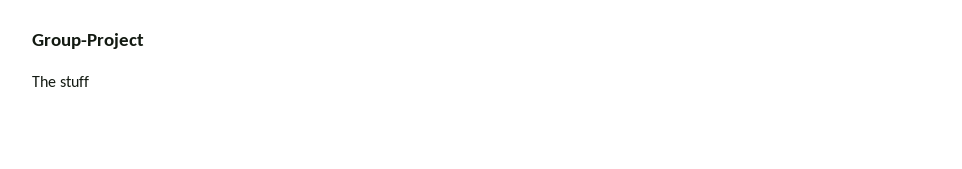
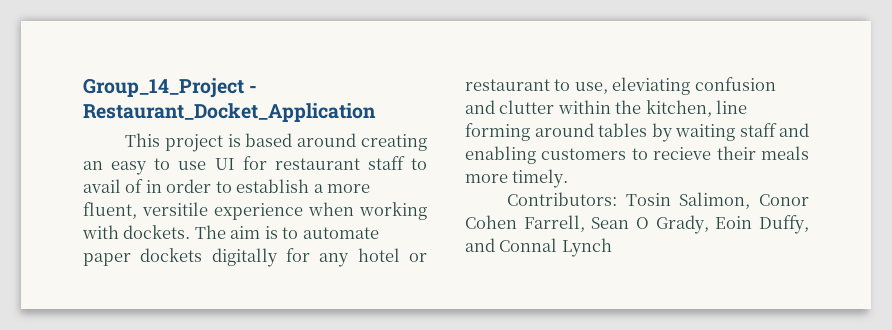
- Group-Project
- The stuff
+ Group_14_Project - Restaurant_Docket_Application
+ This project is based around creating an easy to use UI for restaurant staff to avail of in order to establish a more fluent, versitile experience when working with dockets. The aim is to automate paper dockets digitally for any hotel or restaurant to use, eleviating confusion and clutter within the kitchen, line forming around tables by waiting staff and enabling customers to recieve their meals more timely.
+ Contributors: Tosin Salimon, Conor Cohen Farrell, Sean O Grady, Eoin Duffy, and Connal Lynch

